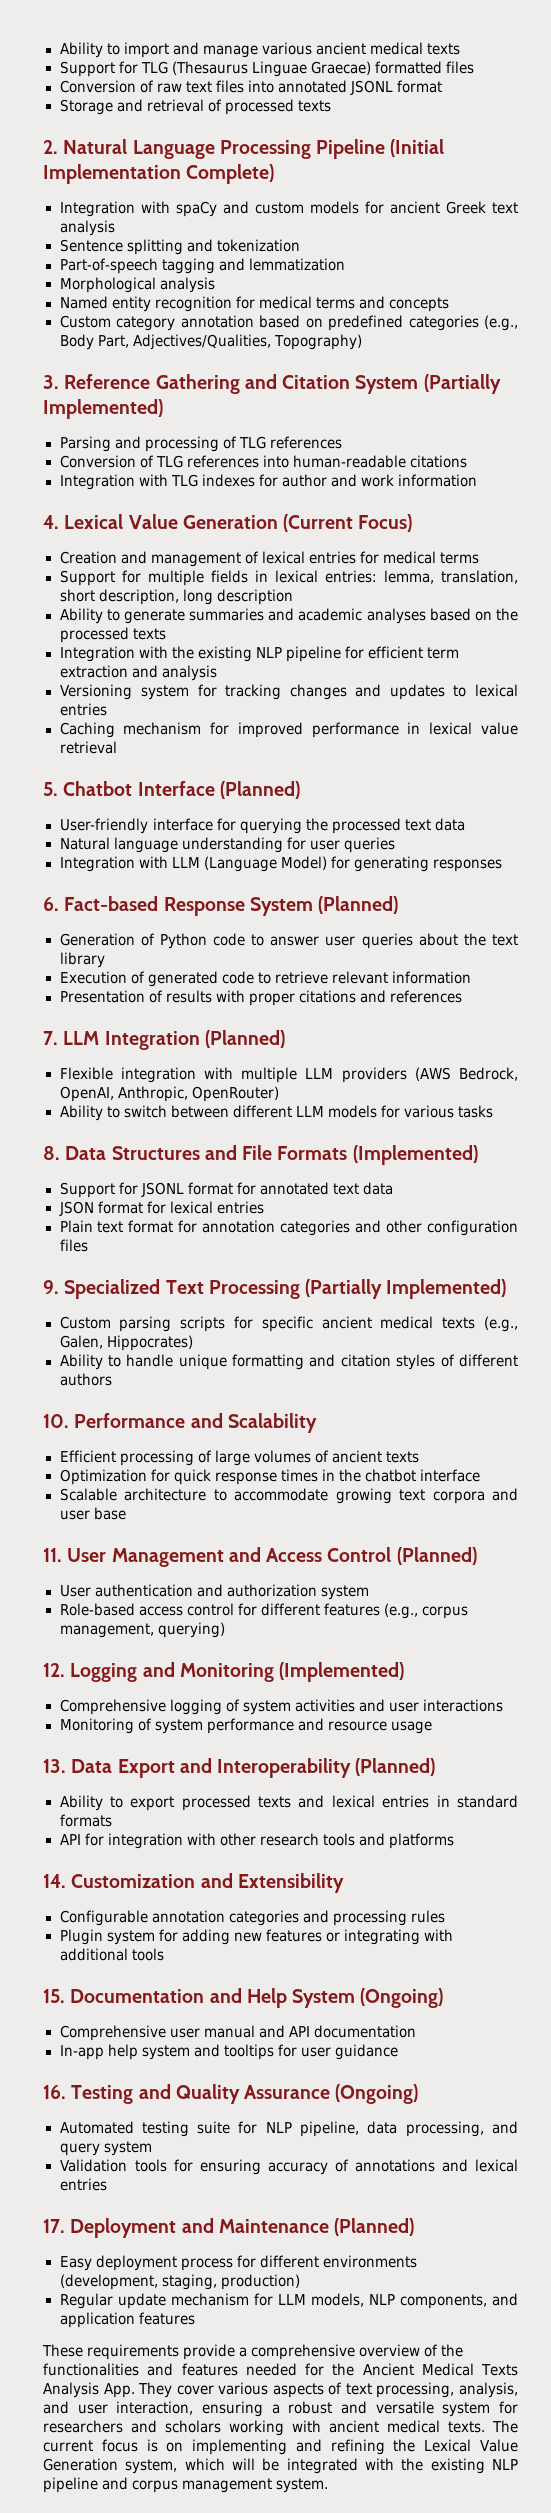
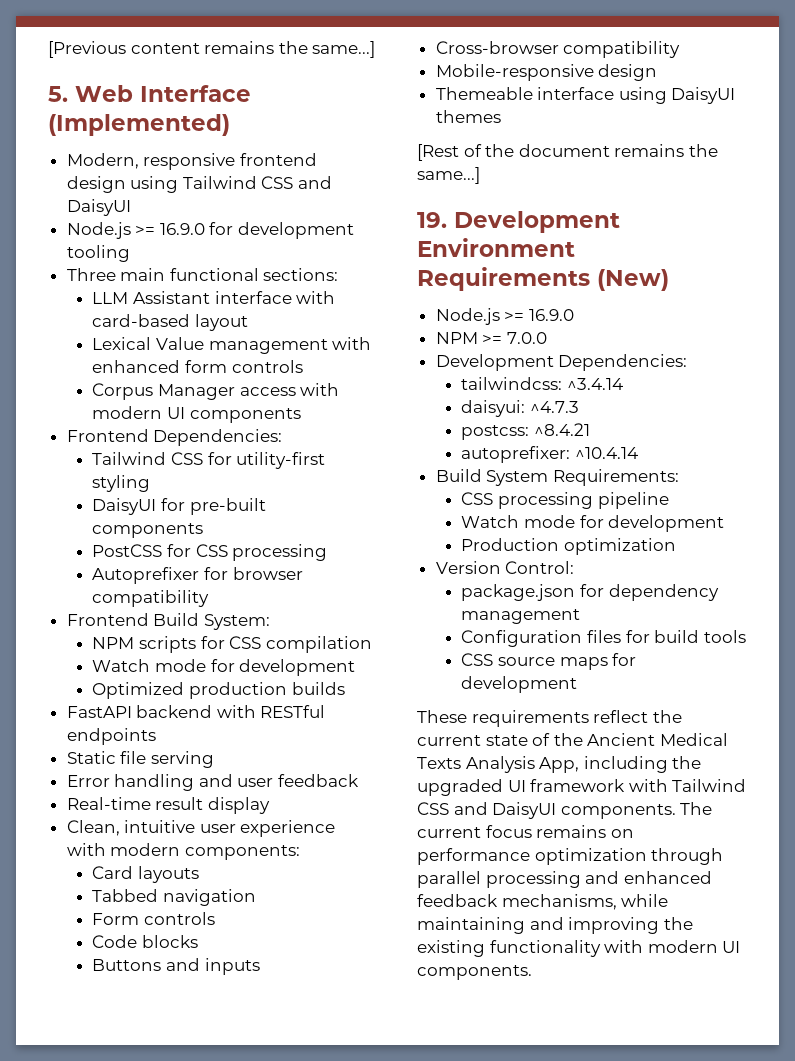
- Ability to import and manage various ancient medical texts
- Support for TLG (Thesaurus Linguae Graecae) formatted files
- Conversion of raw text files into annotated JSONL format
- Storage and retrieval of processed texts
- 2. Natural Language Processing Pipeline (Initial Implementation Complete)
- Integration with spaCy and custom models for ancient Greek text analysis
- Sentence splitting and tokenization
- Part-of-speech tagging and lemmatization
- Morphological analysis
- Named entity recognition for medical terms and concepts
- Custom category annotation based on predefined categories (e.g., Body Part, Adjectives/Qualities, Topography)
- 3. Reference Gathering and Citation System (Partially Implemented)
- Parsing and processing of TLG references
- Conversion of TLG references into human-readable citations
- Integration with TLG indexes for author and work information
- 4. Lexical Value Generation (Current Focus)
- Creation and management of lexical entries for medical terms
- Support for multiple fields in lexical entries: lemma, translation, short description, long description
- Ability to generate summaries and academic analyses based on the processed texts
- Integration with the existing NLP pipeline for efficient term extraction and analysis
- Versioning system for tracking changes and updates to lexical entries
- Caching mechanism for improved performance in lexical value retrieval
- 5. Chatbot Interface (Planned)
- User-friendly interface for querying the processed text data
- Natural language understanding for user queries
- Integration with LLM (Language Model) for generating responses
- 6. Fact-based Response System (Planned)
- Generation of Python code to answer user queries about the text library
- Execution of generated code to retrieve relevant information
- Presentation of results with proper citations and references
- 7. LLM Integration (Planned)
- Flexible integration with multiple LLM providers (AWS Bedrock, OpenAI, Anthropic, OpenRouter)
- Ability to switch between different LLM models for various tasks
- 8. Data Structures and File Formats (Implemented)
- Support for JSONL format for annotated text data
- JSON format for lexical entries
- Plain text format for annotation categories and other configuration files
- 9. Specialized Text Processing (Partially Implemented)
- Custom parsing scripts for specific ancient medical texts (e.g., Galen, Hippocrates)
- Ability to handle unique formatting and citation styles of different authors
- 10. Performance and Scalability
- Efficient processing of large volumes of ancient texts
- Optimization for quick response times in the chatbot interface
- Scalable architecture to accommodate growing text corpora and user base
- 11. User Management and Access Control (Planned)
- User authentication and authorization system
- Role-based access control for different features (e.g., corpus management, querying)
- 12. Logging and Monitoring (Implemented)
- Comprehensive logging of system activities and user interactions
- Monitoring of system performance and resource usage
- 13. Data Export and Interoperability (Planned)
- Ability to export processed texts and lexical entries in standard formats
- API for integration with other research tools and platforms
- 14. Customization and Extensibility
- Configurable annotation categories and processing rules
- Plugin system for adding new features or integrating with additional tools
- 15. Documentation and Help System (Ongoing)
- Comprehensive user manual and API documentation
- In-app help system and tooltips for user guidance
- 16. Testing and Quality Assurance (Ongoing)
- Automated testing suite for NLP pipeline, data processing, and query system
- Validation tools for ensuring accuracy of annotations and lexical entries
- 17. Deployment and Maintenance (Planned)
- Easy deployment process for different environments (development, staging, production)
- Regular update mechanism for LLM models, NLP components, and application features
- These requirements provide a comprehensive overview of the functionalities and features needed for the Ancient Medical Texts Analysis App. They cover various aspects of text processing, analysis, and user interaction, ensuring a robust and versatile system for researchers and scholars working with ancient medical texts. The current focus is on implementing and refining the Lexical Value Generation system, which will be integrated with the existing NLP pipeline and corpus management system.
+ [Previous content remains the same...]
+ 5. Web Interface (Implemented)
+ Modern, responsive frontend design using Tailwind CSS and DaisyUI
+ Node.js >= 16.9.0 for development tooling
+ Three main functional sections:
+ LLM Assistant interface with card-based layout
+ Lexical Value management with enhanced form controls
+ Corpus Manager access with modern UI components
+ Frontend Dependencies:
+ Tailwind CSS for utility-first styling
+ DaisyUI for pre-built components
+ PostCSS for CSS processing
+ Autoprefixer for browser compatibility
+ Frontend Build System:
+ NPM scripts for CSS compilation
+ Watch mode for development
+ Optimized production builds
+ FastAPI backend with RESTful endpoints
+ Static file serving
+ Error handling and user feedback
+ Real-time result display
+ Clean, intuitive user experience with modern components:
+ Card layouts
+ Tabbed navigation
+ Form controls
+ Code blocks
+ Buttons and inputs
+ Cross-browser compatibility
+ Mobile-responsive design
+ Themeable interface using DaisyUI themes
+ [Rest of the document remains the same...]
+ 19. Development Environment Requirements (New)
+ Node.js >= 16.9.0
+ NPM >= 7.0.0
+ Development Dependencies:
+ tailwindcss: ^3.4.14
+ daisyui: ^4.7.3
+ postcss: ^8.4.21
+ autoprefixer: ^10.4.14
+ Build System Requirements:
+ CSS processing pipeline
+ Watch mode for development
+ Production optimization
+ Version Control:
+ package.json for dependency management
+ Configuration files for build tools
+ CSS source maps for development
+ These requirements reflect the current state of the Ancient Medical Texts Analysis App, including the upgraded UI framework with Tailwind CSS and DaisyUI components. The current focus remains on performance optimization through parallel processing and enhanced feedback mechanisms, while maintaining and improving the existing functionality with modern UI components.

